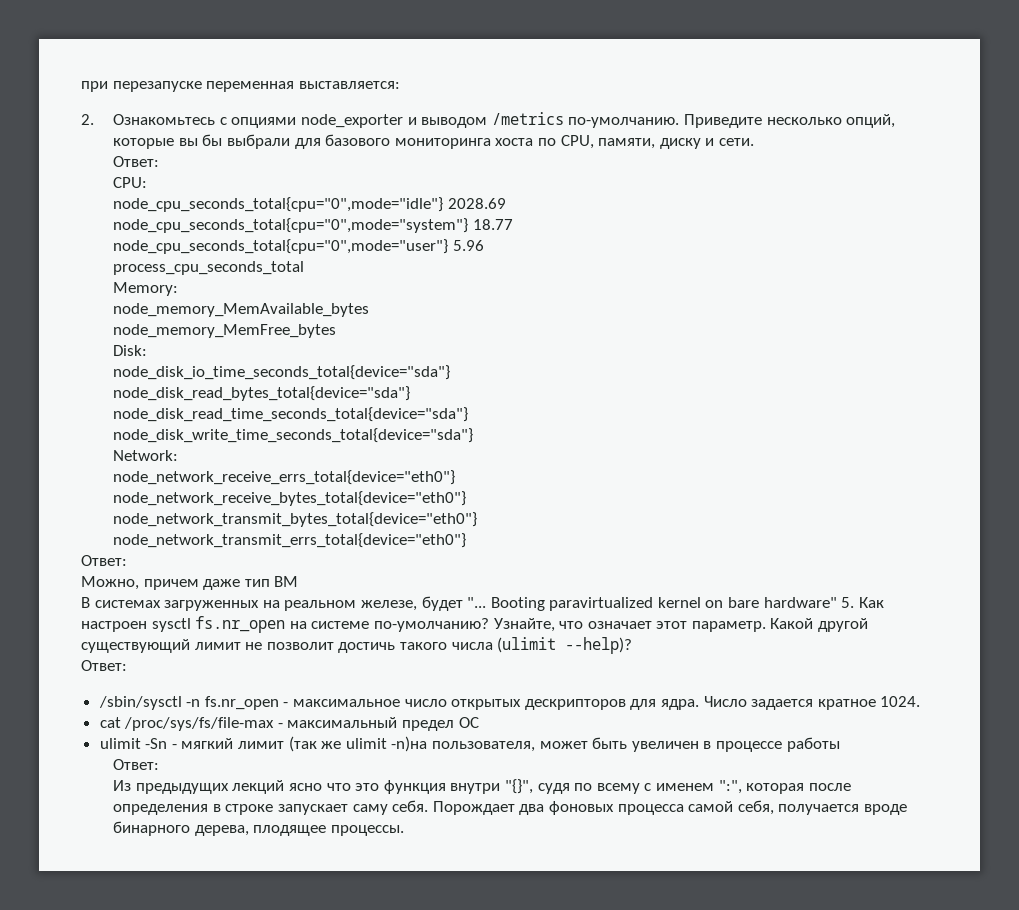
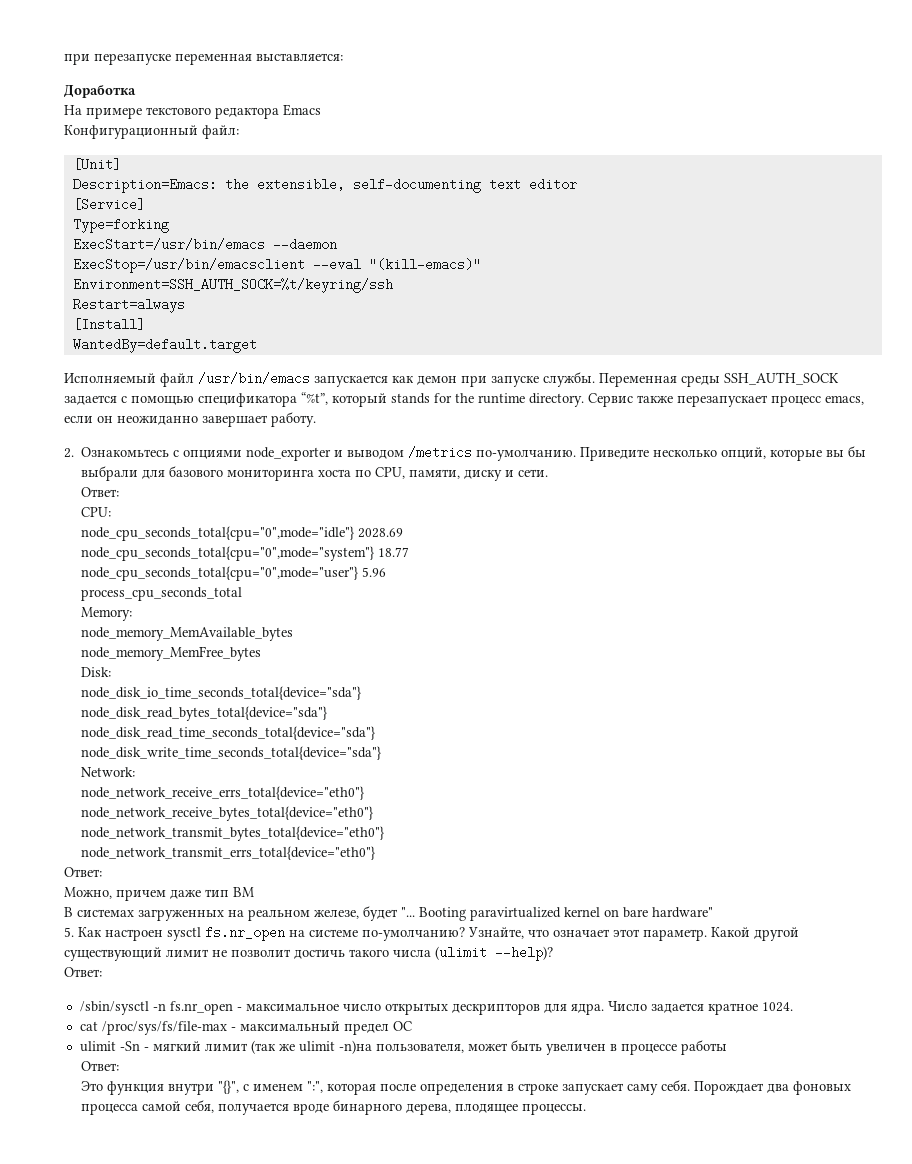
+ Доработка
+ На примере текстового редактора Emacs
+ Конфигурационный файл:
+ [Unit]
+ Description=Emacs: the extensible, self-documenting text editor
+ [Service]
+ Type=forking
+ ExecStart=/usr/bin/emacs --daemon
+ ExecStop=/usr/bin/emacsclient --eval "(kill-emacs)"
+ Environment=SSH_AUTH_SOCK=%t/keyring/ssh
+ Restart=always
+ [Install]
+ WantedBy=default.target
+ Исполняемый файл /usr/bin/emacs запускается как демон при запуске службы. Переменная среды SSH_AUTH_SOCK задается с помощью спецификатора “%t”, который stands for the runtime directory. Сервис также перезапускает процесс emacs, если он неожиданно завершает работу.
- Booting paravirtualized kernel on bare hardware" 5. Как настроен sysctl fs.nr_open на системе по-умолчанию?
+ Booting paravirtualized kernel on bare hardware"
+ 5. Как настроен sysctl fs.nr_open на системе по-умолчанию?
- Из предыдущих лекций ясно что это функция внутри "{}", судя по всему с именем ":", которая после определения в строке запускает саму себя.
+ Это функция внутри "{}", с именем ":", которая после определения в строке запускает саму себя.

